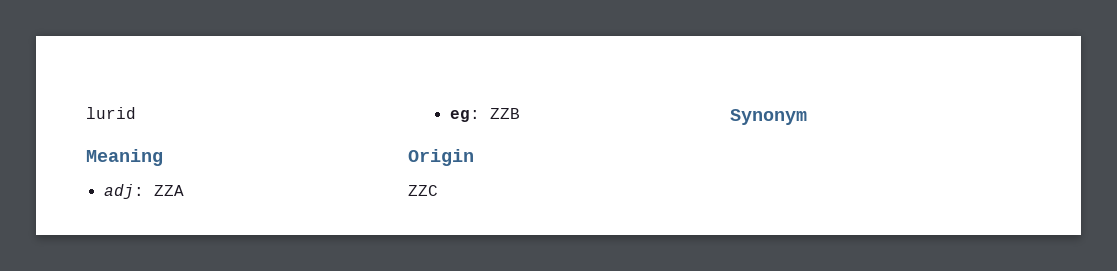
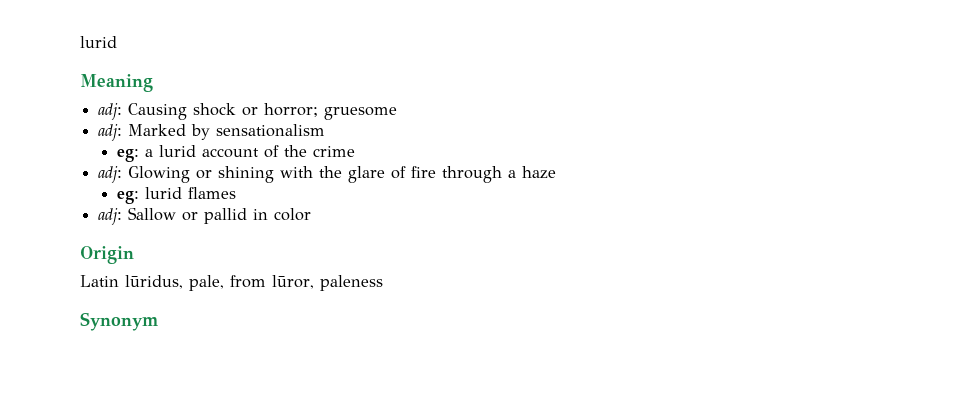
- adj: ZZA
- eg: ZZB
+ adj: Causing shock or horror; gruesome
+ adj: Marked by sensationalism
+ eg: a lurid account of the crime
+ adj: Glowing or shining with the glare of fire through a haze
+ eg: lurid flames
+ adj: Sallow or pallid in color
  Origin
- ZZC
+ Latin lūridus, pale, from lūror, paleness

